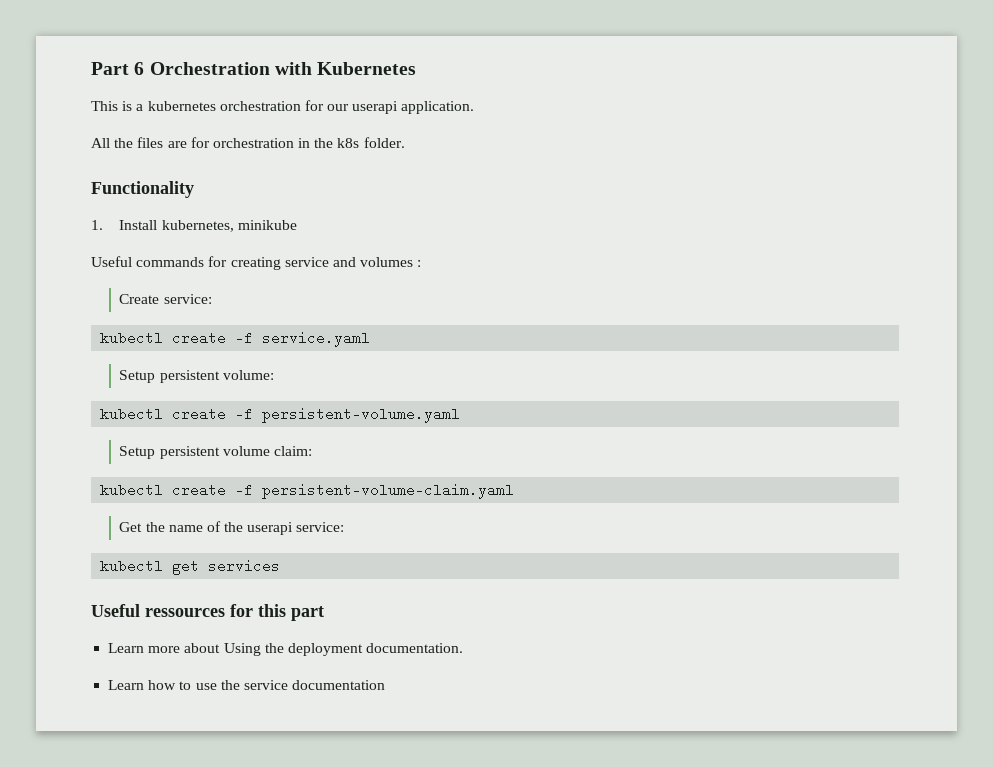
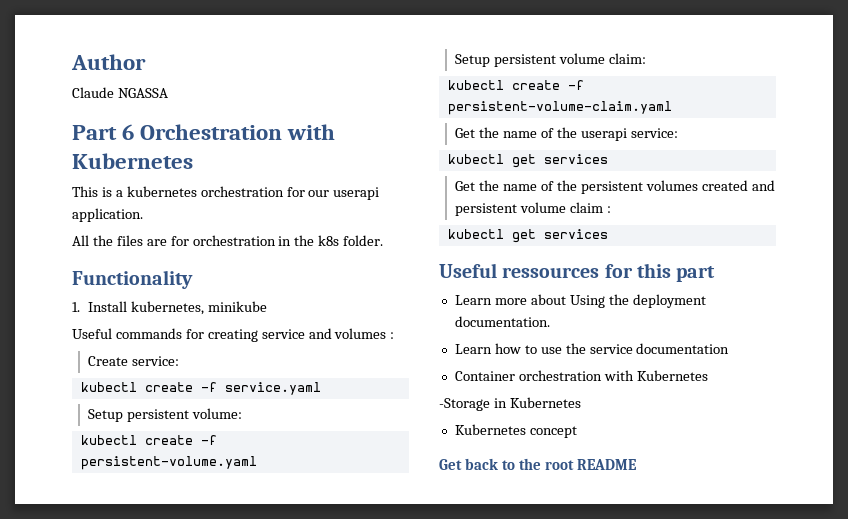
+ Author
+ Claude NGASSA
+ Get the name of the persistent volumes created and persistent volume claim :
+ kubectl get services
+ Container orchestration with Kubernetes
+ -Storage in Kubernetes
+ Kubernetes concept
+ Get back to the root README

